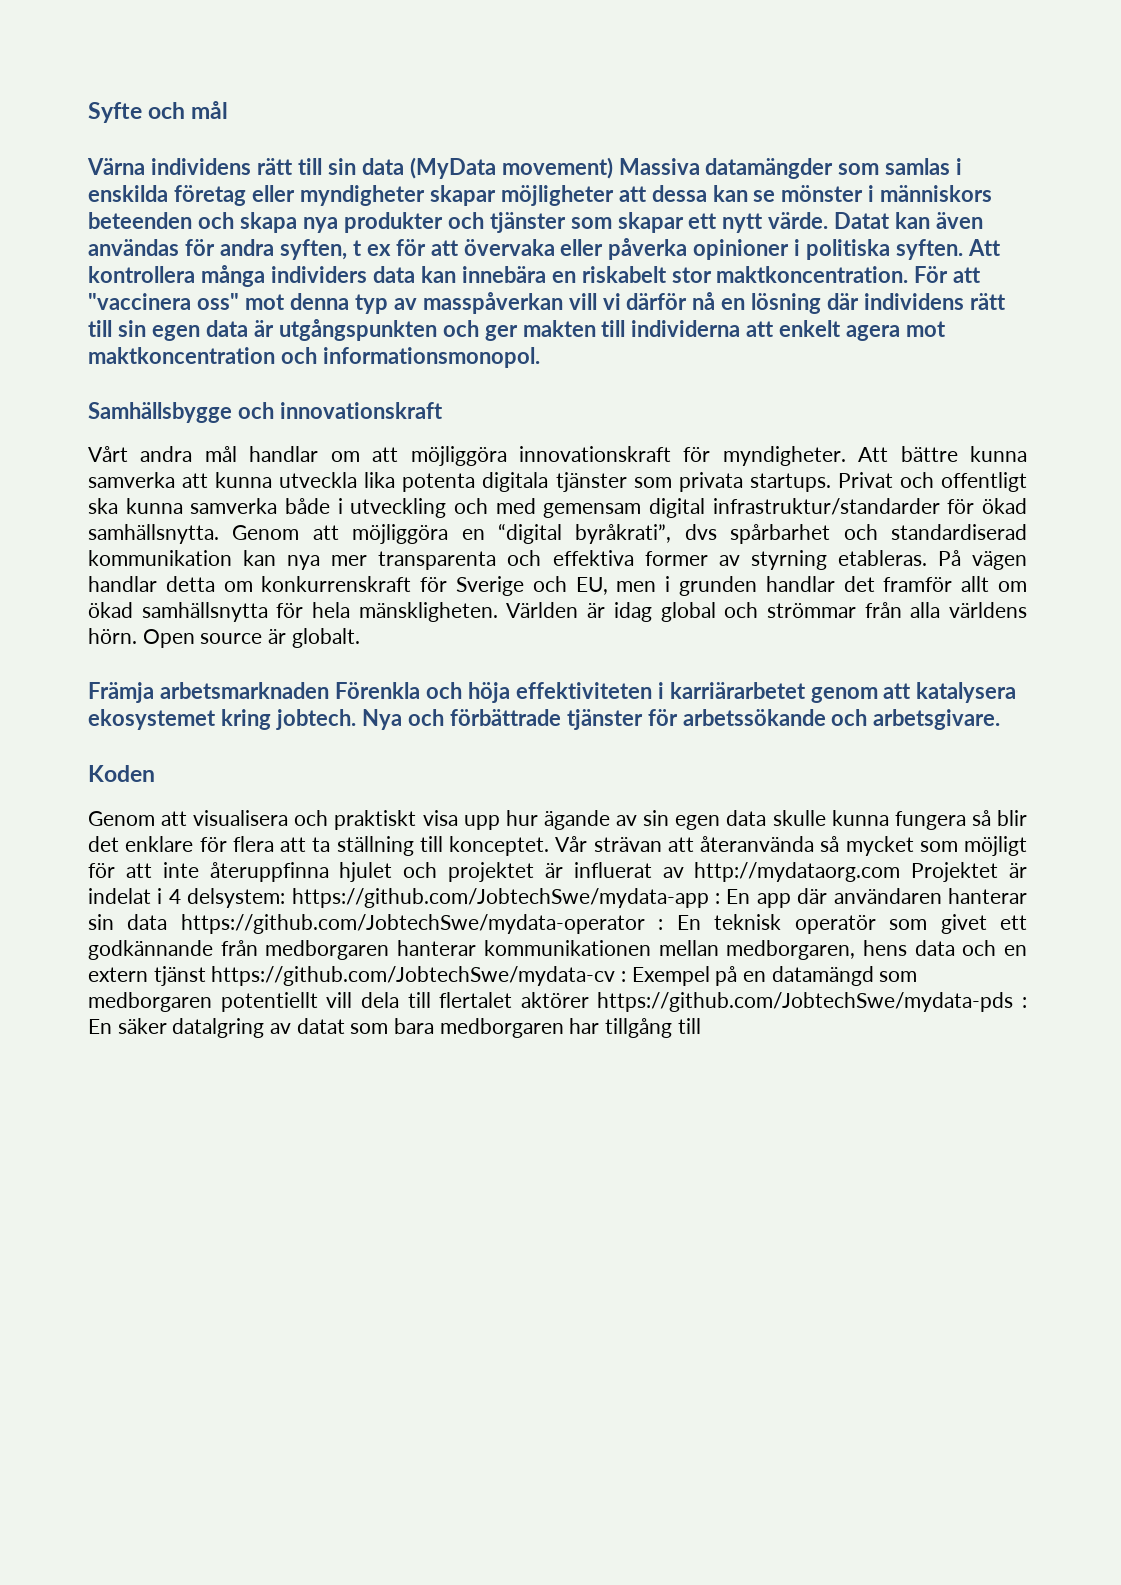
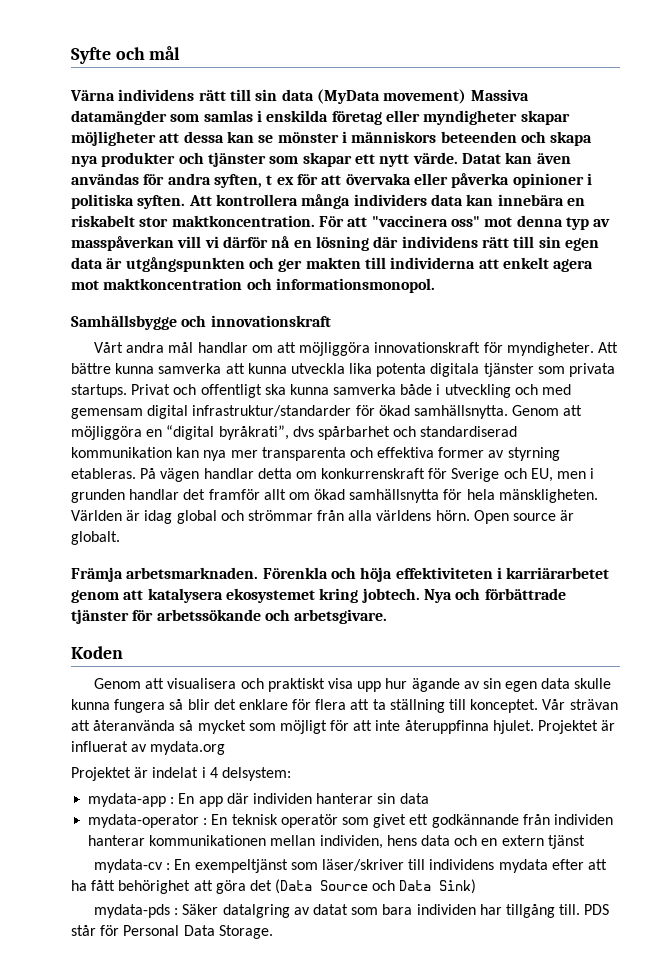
- Främja arbetsmarknaden Förenkla och höja effektiviteten i karriärarbetet genom att katalysera ekosystemet kring jobtech.
+ Främja arbetsmarknaden. Förenkla och höja effektiviteten i karriärarbetet genom att katalysera ekosystemet kring jobtech.
- Vår strävan att återanvända så mycket som möjligt för att inte återuppfinna hjulet och projektet är influerat av http://mydataorg.com Projektet är indelat i 4 delsystem: https://github.com/JobtechSwe/mydata-app : En app där användaren hanterar sin data https://github.com/JobtechSwe/mydata-operator : En teknisk operatör som givet ett godkännande från medborgaren hanterar kommunikationen mellan medborgaren, hens data och en extern tjänst https://github.com/JobtechSwe/mydata-cv : Exempel på en datamängd som medborgaren potentiellt vill dela till flertalet aktörer https://github.com/JobtechSwe/mydata-pds : En säker datalgring av datat som bara medborgaren har tillgång till
+ Vår strävan att återanvända så mycket som möjligt för att inte återuppfinna hjulet. Projektet är influerat av mydata.org
+ Projektet är indelat i 4 delsystem:
+ mydata-app : En app där individen hanterar sin data
+ mydata-operator : En teknisk operatör som givet ett godkännande från individen hanterar kommunikationen mellan individen, hens data och en extern tjänst
+ mydata-cv : En exempeltjänst som läser/skriver till individens mydata efter att ha fått behörighet att göra det (Data Source och Data Sink)
+ mydata-pds : Säker datalgring av datat som bara individen har tillgång till. PDS står för Personal Data Storage.

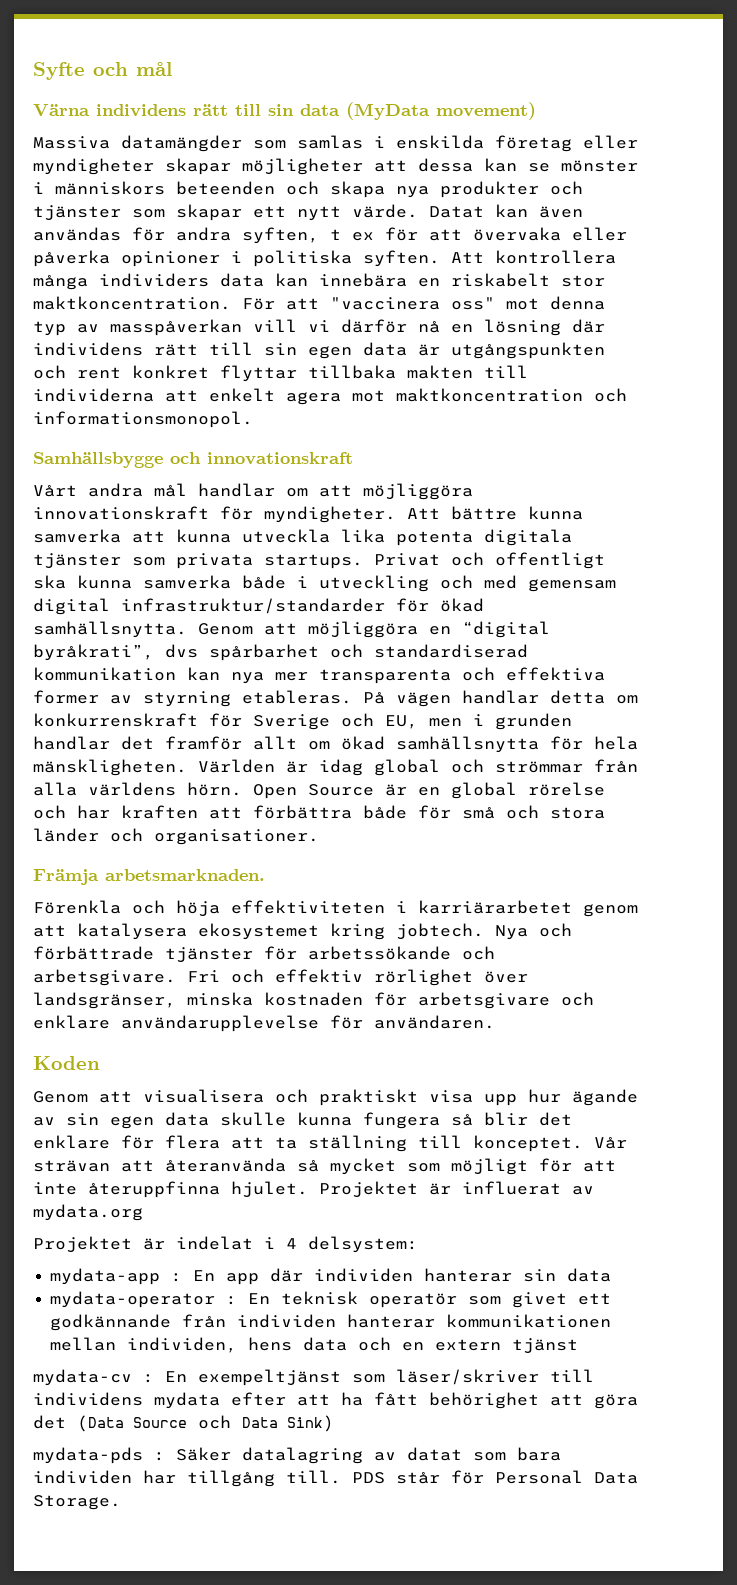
- Värna individens rätt till sin data (MyData movement) Massiva datamängder som samlas i enskilda företag eller myndigheter skapar möjligheter att dessa kan se mönster i människors beteenden och skapa nya produkter och tjänster som skapar ett nytt värde.
+ Värna individens rätt till sin data (MyData movement)
+ Massiva datamängder som samlas i enskilda företag eller myndigheter skapar möjligheter att dessa kan se mönster i människors beteenden och skapa nya produkter och tjänster som skapar ett nytt värde.
- För att "vaccinera oss" mot denna typ av masspåverkan vill vi därför nå en lösning där individens rätt till sin egen data är utgångspunkten och ger makten till individerna att enkelt agera mot maktkoncentration och informationsmonopol.
+ För att "vaccinera oss" mot denna typ av masspåverkan vill vi därför nå en lösning där individens rätt till sin egen data är utgångspunkten och rent konkret flyttar tillbaka makten till individerna att enkelt agera mot maktkoncentration och informationsmonopol.
- Open source är globalt.
+ Open Source är en global rörelse och har kraften att förbättra både för små och stora länder och organisationer.
- Främja arbetsmarknaden. Förenkla och höja effektiviteten i karriärarbetet genom att katalysera ekosystemet kring jobtech.
+ Främja arbetsmarknaden.
+ Förenkla och höja effektiviteten i karriärarbetet genom att katalysera ekosystemet kring jobtech.
+ Fri och effektiv rörlighet över landsgränser, minska kostnaden för arbetsgivare och enklare användarupplevelse för användaren.
- mydata-pds : Säker datalgring av datat som bara individen har tillgång till.
+ mydata-pds : Säker datalagring av datat som bara individen har tillgång till.

